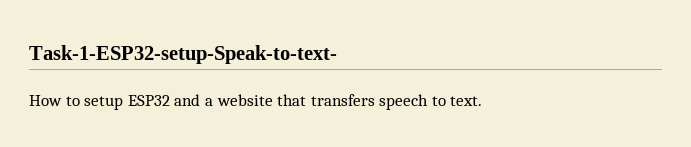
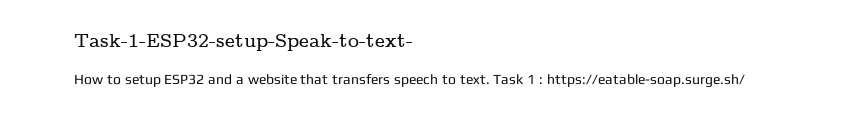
+ Task 1 : https://eatable-soap.surge.sh/

